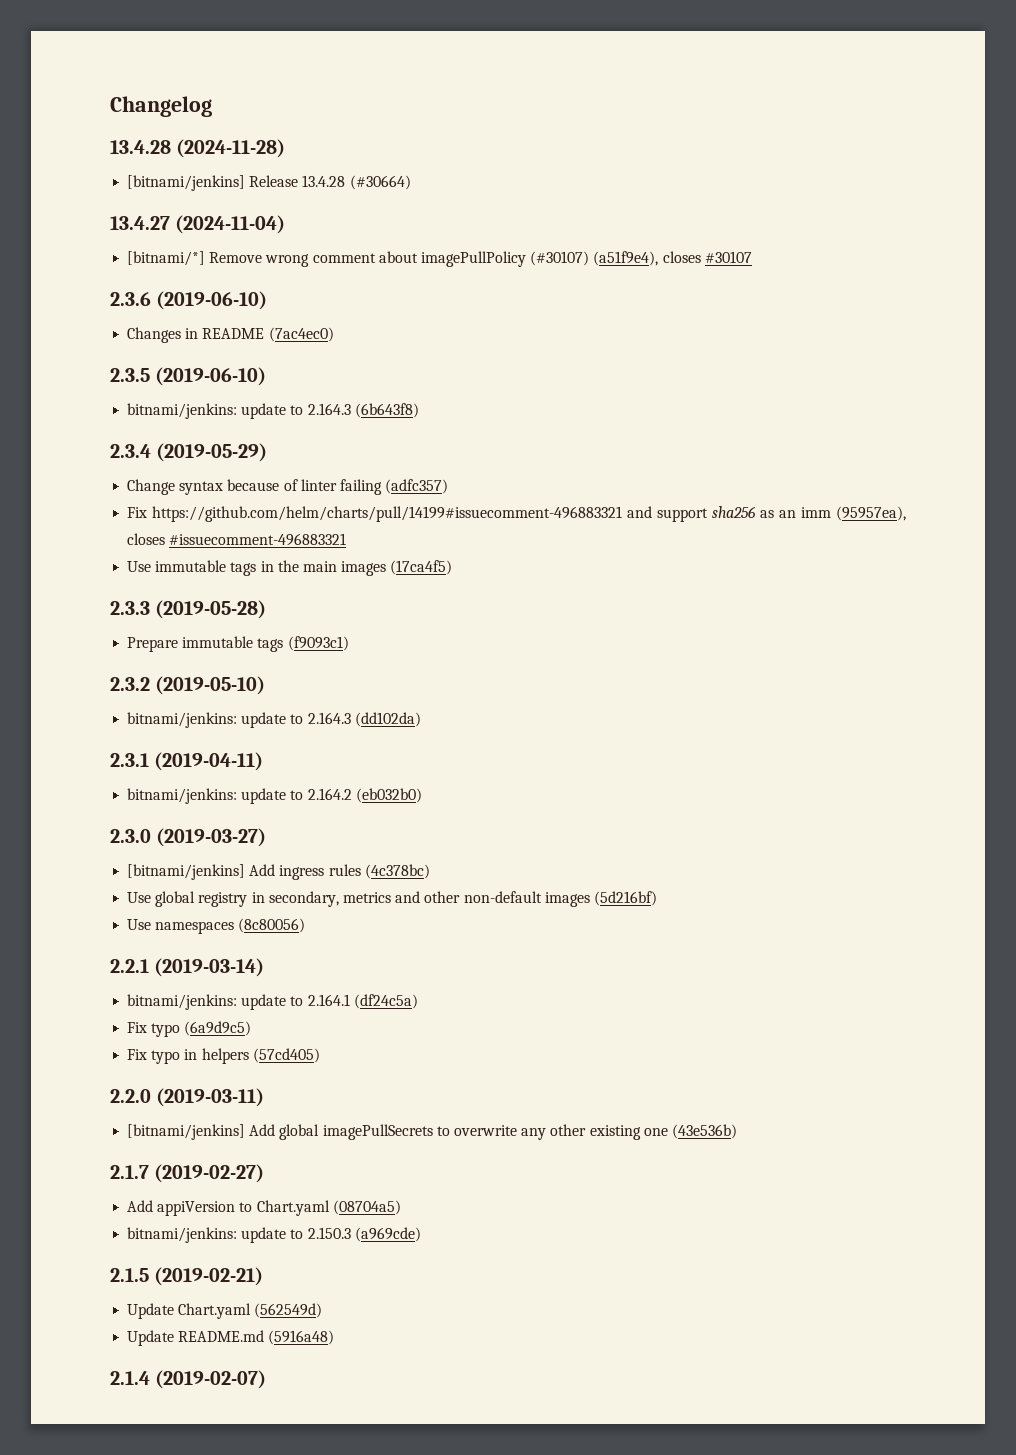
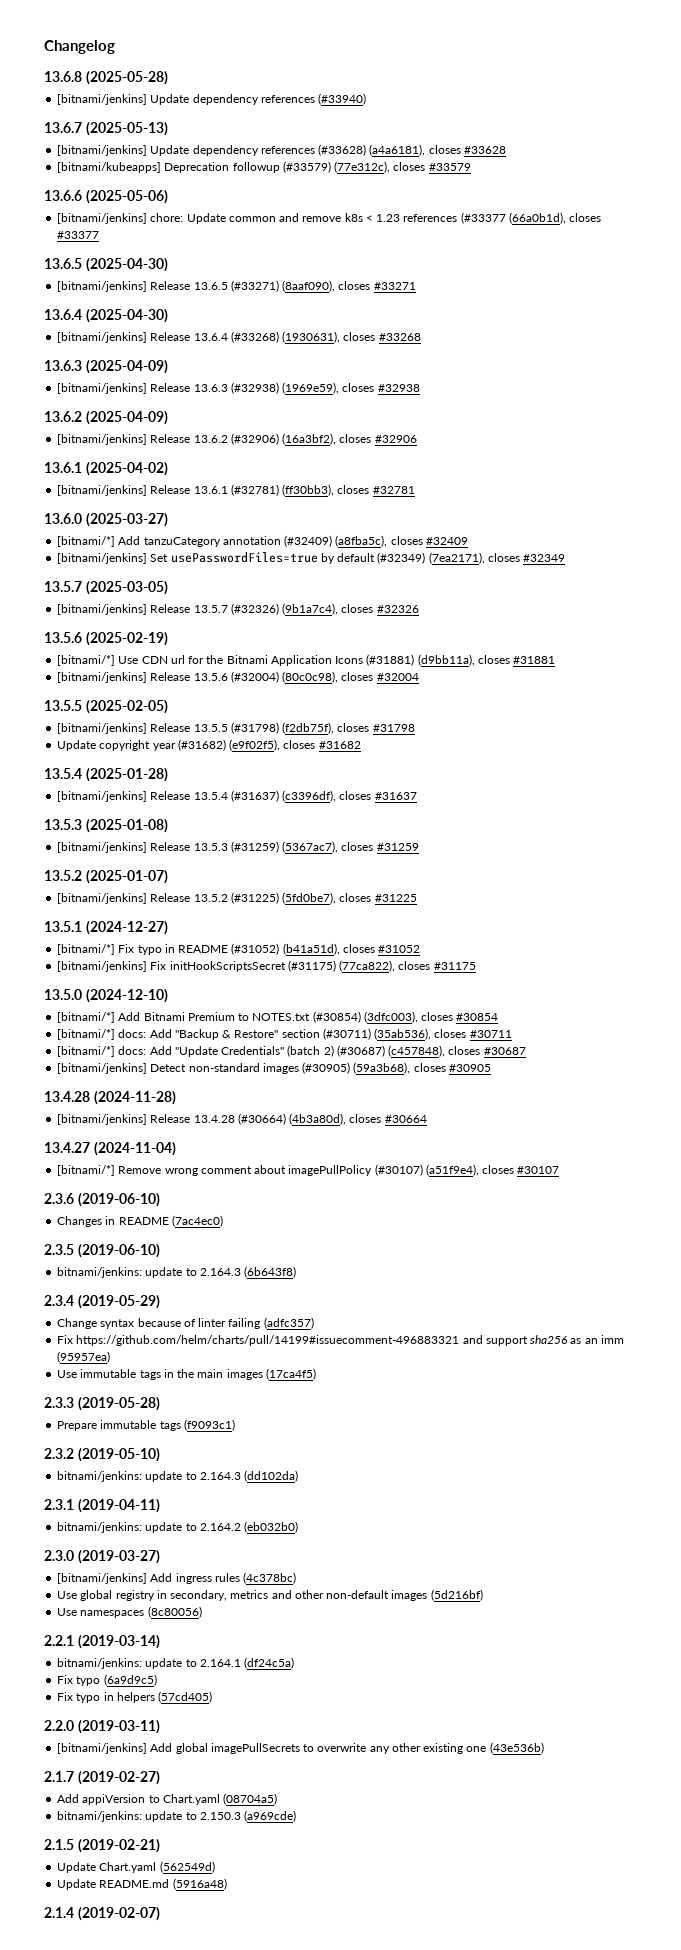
+ 13.6.8 (2025-05-28)
+ [bitnami/jenkins] Update dependency references (#33940)
+ 13.6.7 (2025-05-13)
+ [bitnami/jenkins] Update dependency references (#33628) (a4a6181), closes #33628
+ [bitnami/kubeapps] Deprecation followup (#33579) (77e312c), closes #33579
+ 13.6.6 (2025-05-06)
+ [bitnami/jenkins] chore: Update common and remove k8s < 1.23 references (#33377 (66a0b1d), closes #33377
+ 13.6.5 (2025-04-30)
+ [bitnami/jenkins] Release 13.6.5 (#33271) (8aaf090), closes #33271
+ 13.6.4 (2025-04-30)
+ [bitnami/jenkins] Release 13.6.4 (#33268) (1930631), closes #33268
+ 13.6.3 (2025-04-09)
+ [bitnami/jenkins] Release 13.6.3 (#32938) (1969e59), closes #32938
+ 13.6.2 (2025-04-09)
+ [bitnami/jenkins] Release 13.6.2 (#32906) (16a3bf2), closes #32906
+ 13.6.1 (2025-04-02)
+ [bitnami/jenkins] Release 13.6.1 (#32781) (ff30bb3), closes #32781
+ 13.6.0 (2025-03-27)
+ [bitnami/*] Add tanzuCategory annotation (#32409) (a8fba5c), closes #32409
+ [bitnami/jenkins] Set usePasswordFiles=true by default (#32349) (7ea2171), closes #32349
+ 13.5.7 (2025-03-05)
+ [bitnami/jenkins] Release 13.5.7 (#32326) (9b1a7c4), closes #32326
+ 13.5.6 (2025-02-19)
+ [bitnami/*] Use CDN url for the Bitnami Application Icons (#31881) (d9bb11a), closes #31881
+ [bitnami/jenkins] Release 13.5.6 (#32004) (80c0c98), closes #32004
+ 13.5.5 (2025-02-05)
+ [bitnami/jenkins] Release 13.5.5 (#31798) (f2db75f), closes #31798
+ Update copyright year (#31682) (e9f02f5), closes #31682
+ 13.5.4 (2025-01-28)
+ [bitnami/jenkins] Release 13.5.4 (#31637) (c3396df), closes #31637
+ 13.5.3 (2025-01-08)
+ [bitnami/jenkins] Release 13.5.3 (#31259) (5367ac7), closes #31259
+ 13.5.2 (2025-01-07)
+ [bitnami/jenkins] Release 13.5.2 (#31225) (5fd0be7), closes #31225
+ 13.5.1 (2024-12-27)
+ [bitnami/*] Fix typo in README (#31052) (b41a51d), closes #31052
+ [bitnami/jenkins] Fix initHookScriptsSecret (#31175) (77ca822), closes #31175
+ 13.5.0 (2024-12-10)
+ [bitnami/*] Add Bitnami Premium to NOTES.txt (#30854) (3dfc003), closes #30854
+ [bitnami/*] docs: Add "Backup & Restore" section (#30711) (35ab536), closes #30711
+ [bitnami/*] docs: Add "Update Credentials" (batch 2) (#30687) (c457848), closes #30687
+ [bitnami/jenkins] Detect non-standard images (#30905) (59a3b68), closes #30905
- [bitnami/jenkins] Release 13.4.28 (#30664)
+ [bitnami/jenkins] Release 13.4.28 (#30664) (4b3a80d), closes #30664
- Fix https://github.com/helm/charts/pull/14199#issuecomment-496883321 and support sha256 as an imm (95957ea), closes #issuecomment-496883321
+ Fix https://github.com/helm/charts/pull/14199#issuecomment-496883321 and support sha256 as an imm (95957ea)

